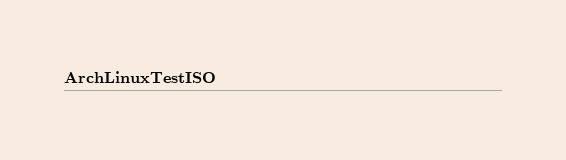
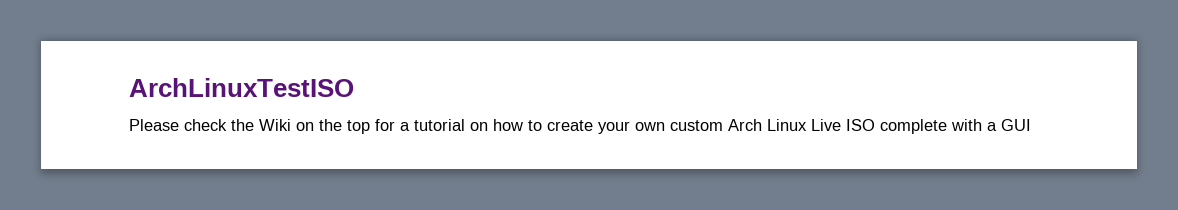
+ Please check the Wiki on the top for a tutorial on how to create your own custom Arch Linux Live ISO complete with a GUI

